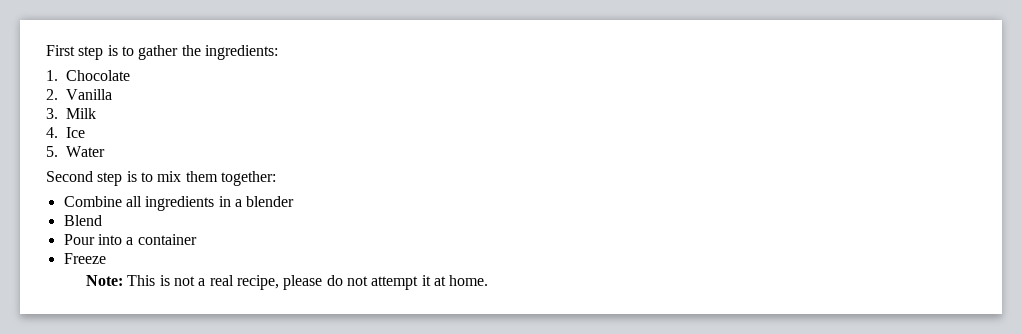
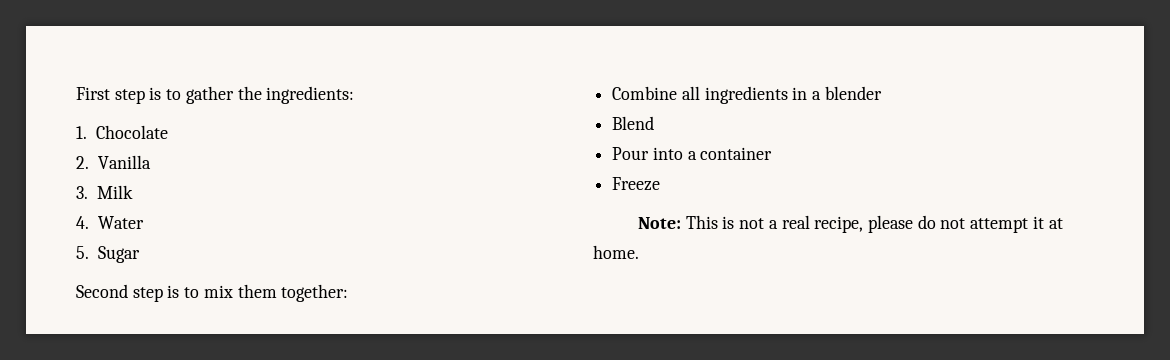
- 4. Ice
+ 4. Water
- 5. Water
+ 5. Sugar

